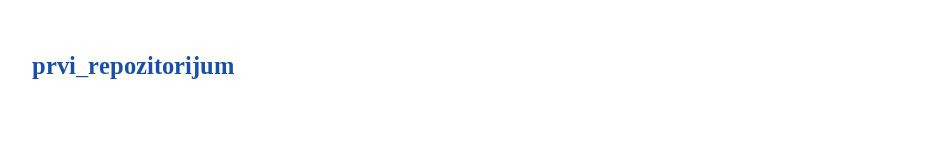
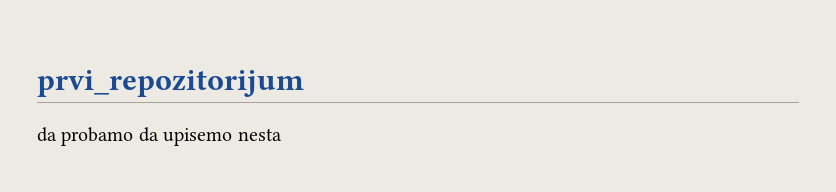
+ da probamo da upisemo nesta

